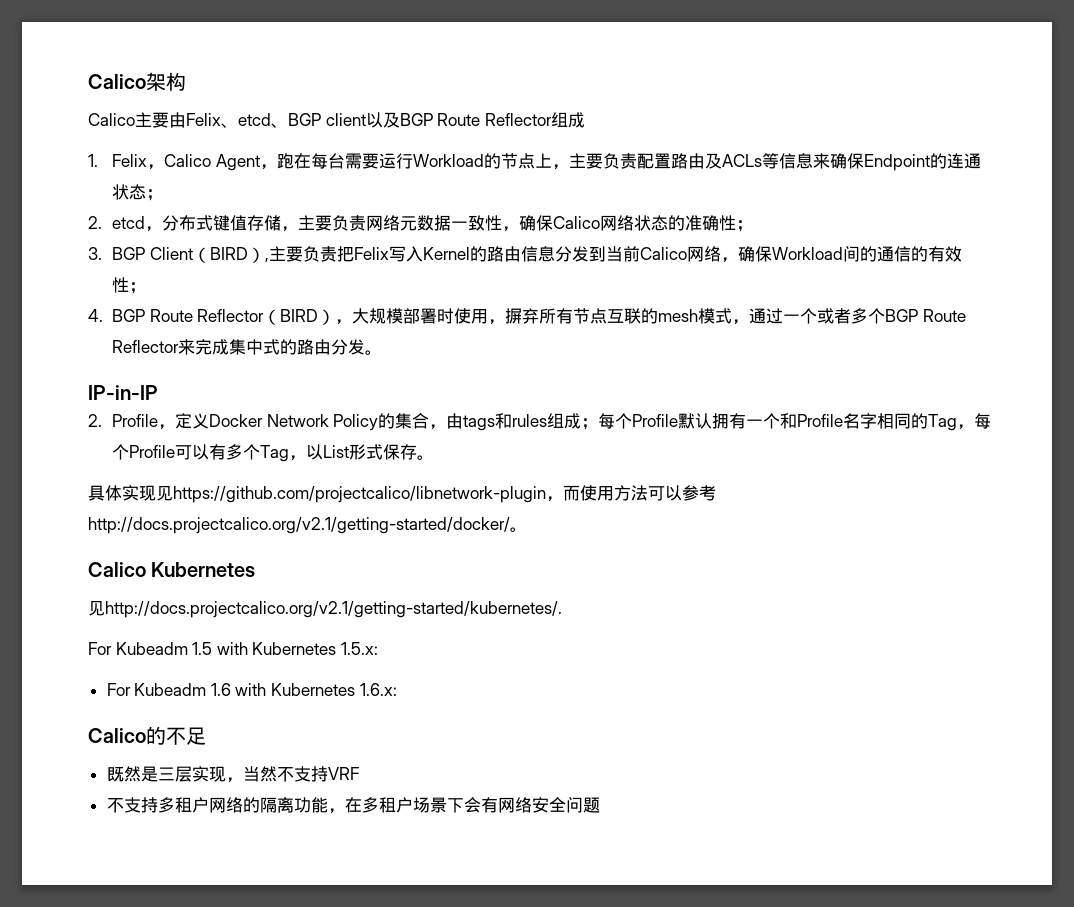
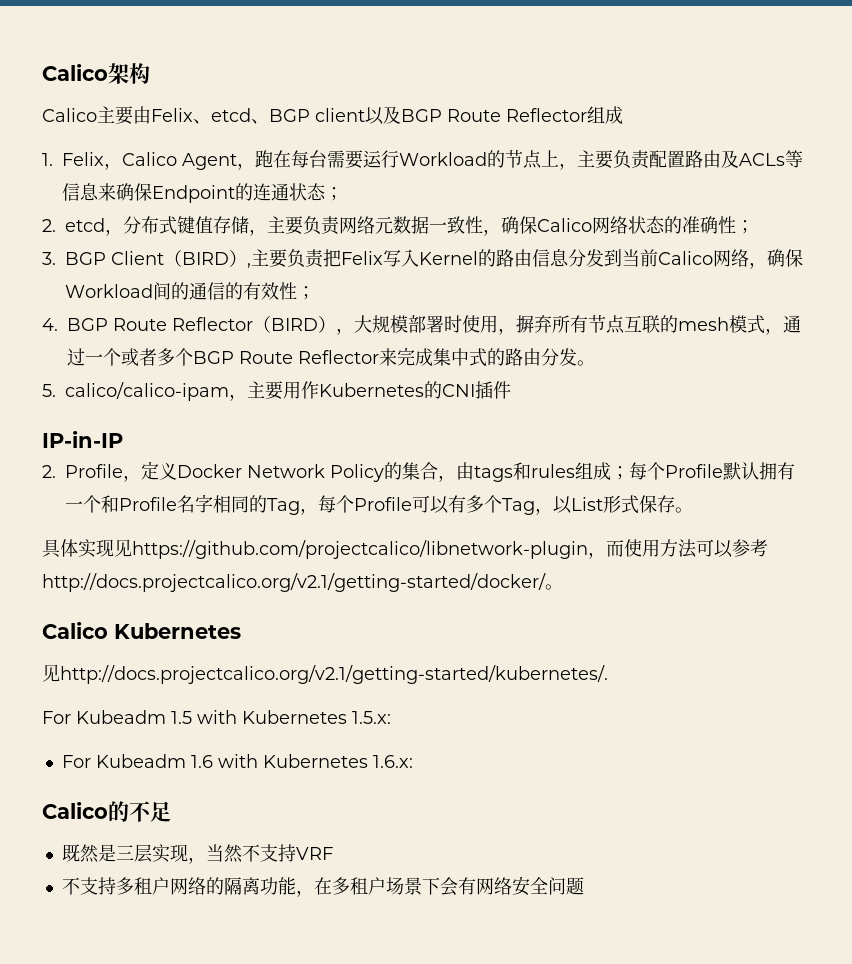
+ 5. calico/calico-ipam，主要用作Kubernetes的CNI插件

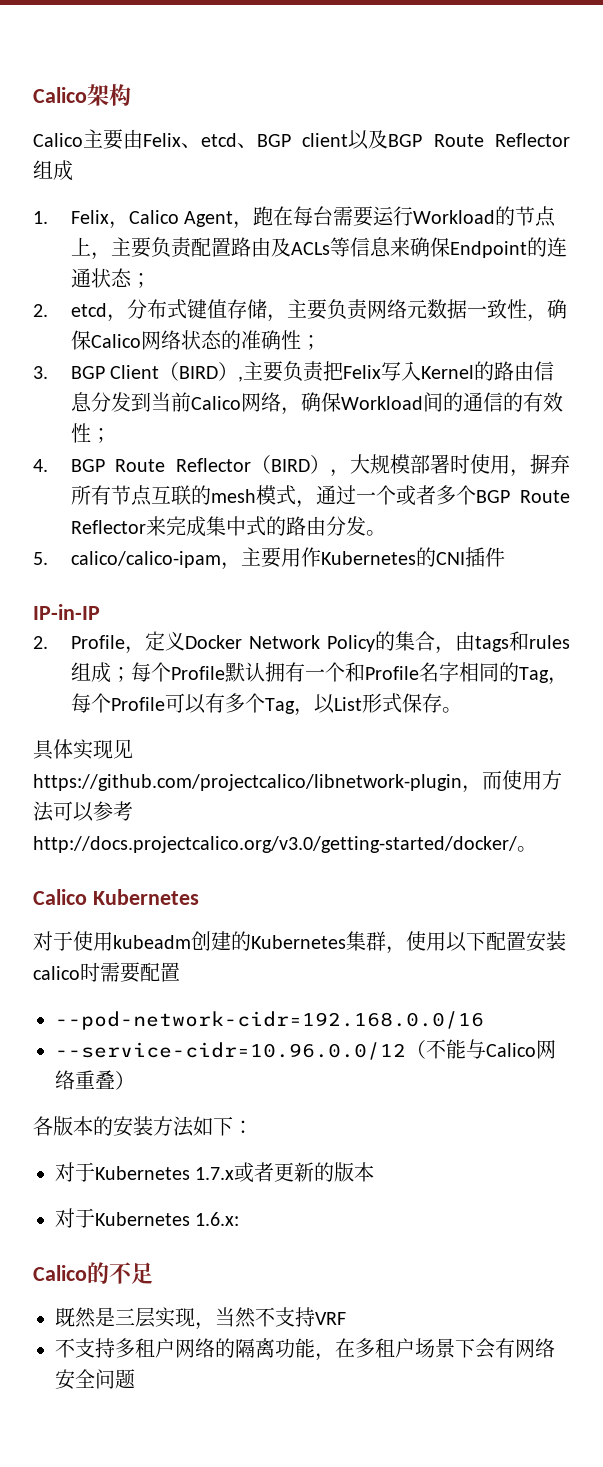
- 具体实现见https://github.com/projectcalico/libnetwork-plugin，而使用方法可以参考http://docs.projectcalico.org/v2.1/getting-started/docker/。
+ 具体实现见https://github.com/projectcalico/libnetwork-plugin，而使用方法可以参考http://docs.projectcalico.org/v3.0/getting-started/docker/。
- 见http://docs.projectcalico.org/v2.1/getting-started/kubernetes/.
- For Kubeadm 1.5 with Kubernetes 1.5.x:
- For Kubeadm 1.6 with Kubernetes 1.6.x:
+ 对于使用kubeadm创建的Kubernetes集群，使用以下配置安装calico时需要配置
+ --pod-network-cidr=192.168.0.0/16
+ --service-cidr=10.96.0.0/12（不能与Calico网络重叠）
+ 各版本的安装方法如下：
+ 对于Kubernetes 1.7.x或者更新的版本
+ 对于Kubernetes 1.6.x:

